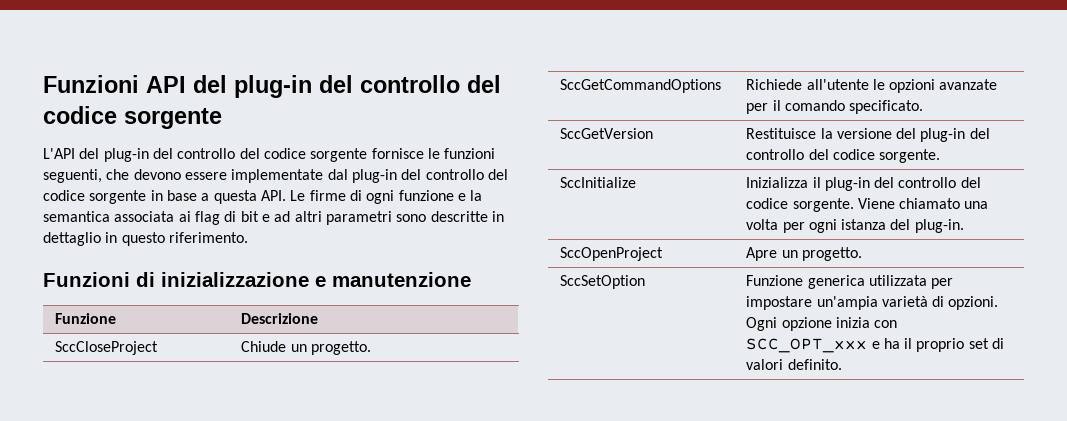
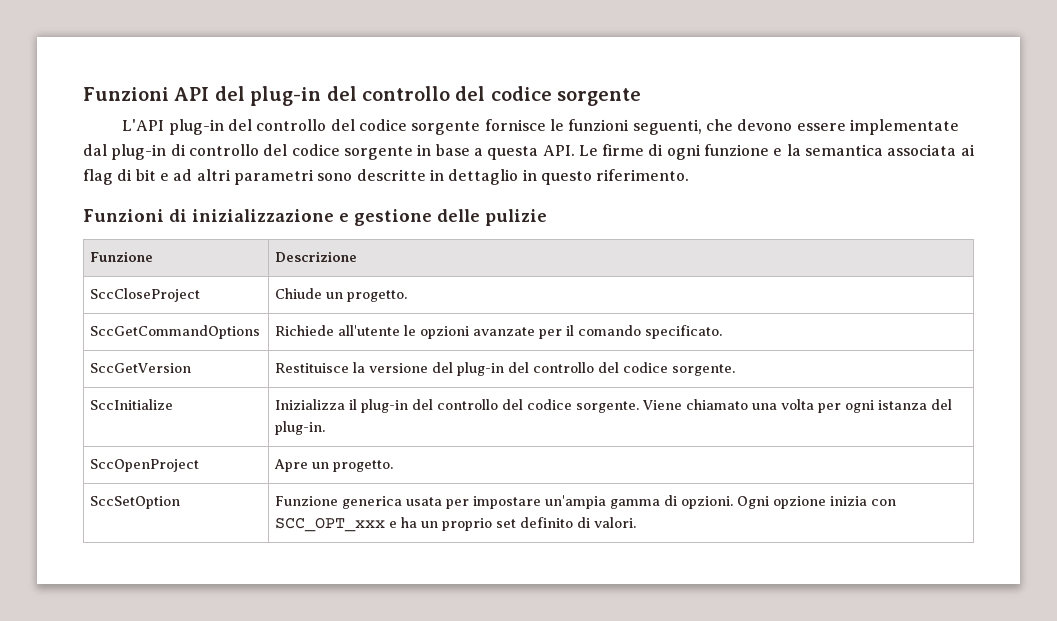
- L'API del plug-in del controllo del codice sorgente fornisce le funzioni seguenti, che devono essere implementate dal plug-in del controllo del codice sorgente in base a questa API. Le firme di ogni funzione e la semantica associata ai flag di bit e ad altri parametri sono descritte in dettaglio in questo riferimento.
+ L'API plug-in del controllo del codice sorgente fornisce le funzioni seguenti, che devono essere implementate dal plug-in di controllo del codice sorgente in base a questa API. Le firme di ogni funzione e la semantica associata ai flag di bit e ad altri parametri sono descritte in dettaglio in questo riferimento.
- Funzioni di inizializzazione e manutenzione
+ Funzioni di inizializzazione e gestione delle pulizie
- SccSetOption | Funzione generica utilizzata per impostare un'ampia varietà di opzioni. Ogni opzione inizia con SCC_OPT_xxx e ha il proprio set di valori definito.
+ SccSetOption | Funzione generica usata per impostare un'ampia gamma di opzioni. Ogni opzione inizia con SCC_OPT_xxx e ha un proprio set definito di valori.

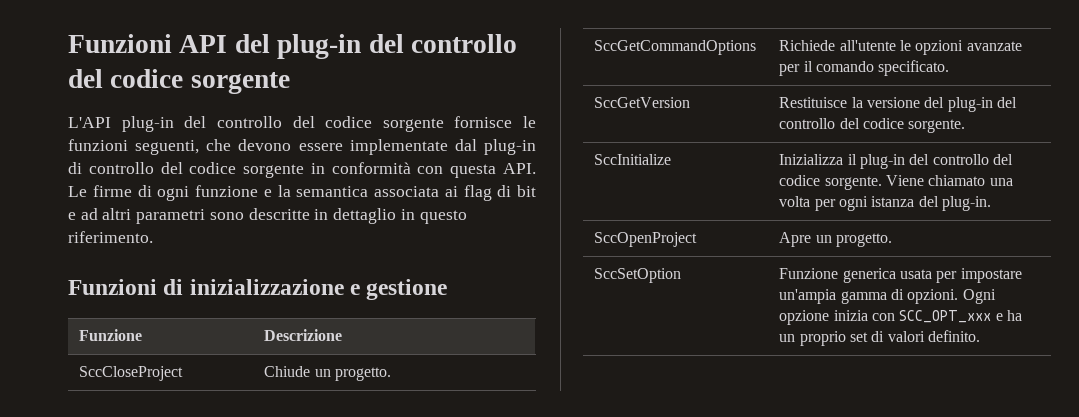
- L'API plug-in del controllo del codice sorgente fornisce le funzioni seguenti, che devono essere implementate dal plug-in di controllo del codice sorgente in base a questa API. Le firme di ogni funzione e la semantica associata ai flag di bit e ad altri parametri sono descritte in dettaglio in questo riferimento.
+ L'API plug-in del controllo del codice sorgente fornisce le funzioni seguenti, che devono essere implementate dal plug-in di controllo del codice sorgente in conformità con questa API. Le firme di ogni funzione e la semantica associata ai flag di bit e ad altri parametri sono descritte in dettaglio in questo riferimento.
- Funzioni di inizializzazione e gestione delle pulizie
+ Funzioni di inizializzazione e gestione
- SccSetOption | Funzione generica usata per impostare un'ampia gamma di opzioni. Ogni opzione inizia con SCC_OPT_xxx e ha un proprio set definito di valori.
+ SccSetOption | Funzione generica usata per impostare un'ampia gamma di opzioni. Ogni opzione inizia con SCC_OPT_xxx e ha un proprio set di valori definito.

